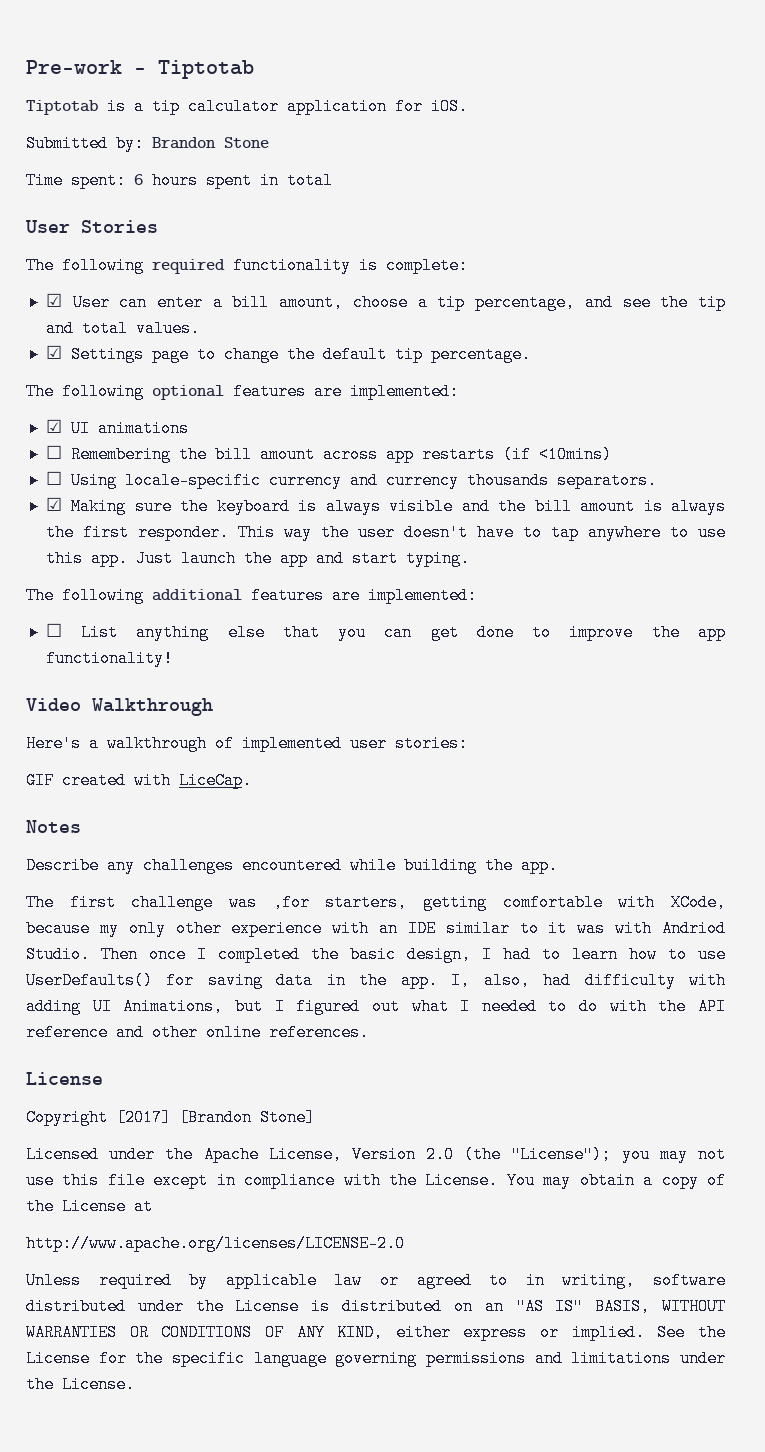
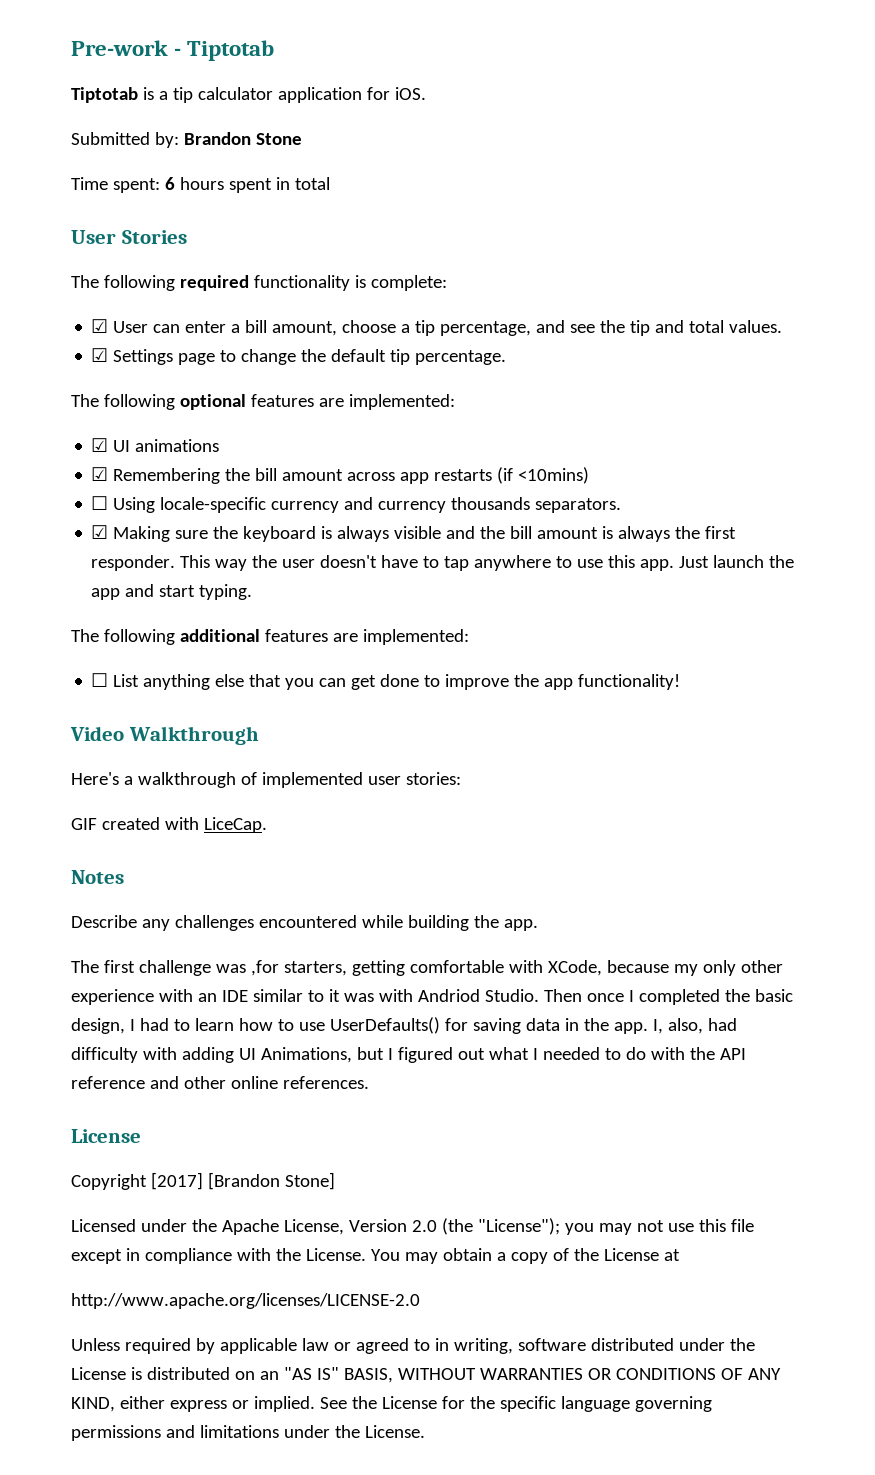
- ☐ Remembering the bill amount across app restarts (if <10mins)
+ ☑ Remembering the bill amount across app restarts (if <10mins)

